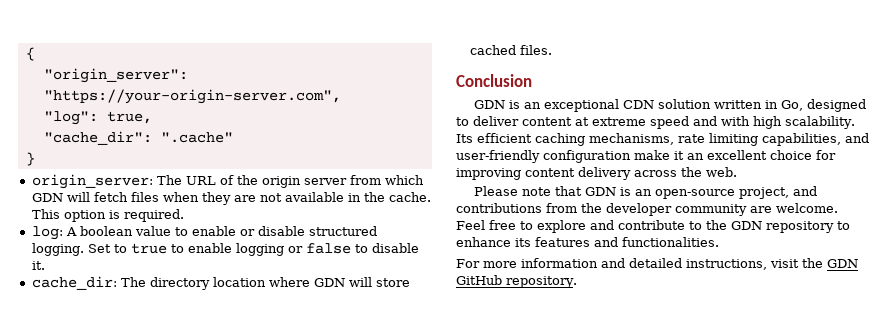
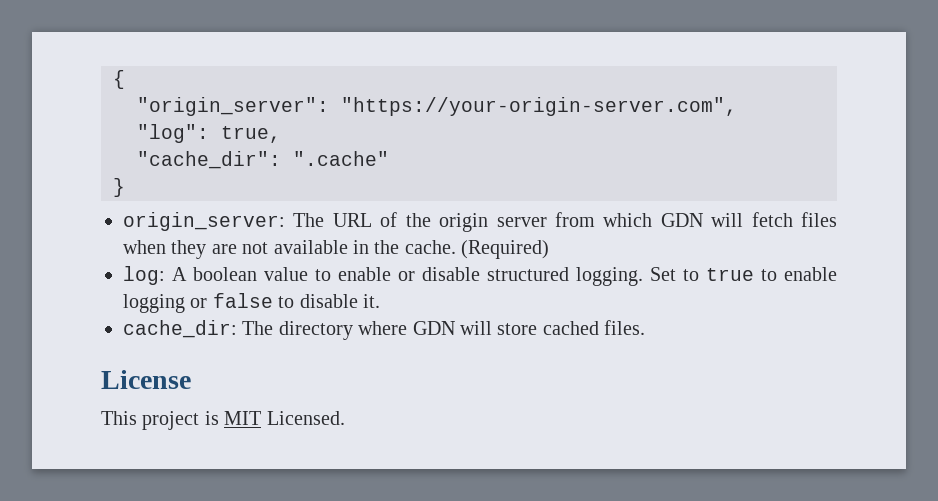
- This option is required.
+ (Required)
- cache_dir: The directory location where GDN will store cached files.
+ cache_dir: The directory where GDN will store cached files.
- Conclusion
- GDN is an exceptional CDN solution written in Go, designed to deliver content at extreme speed and with high scalability. Its efficient caching mechanisms, rate limiting capabilities, and user-friendly configuration make it an excellent choice for improving content delivery across the web.
- Please note that GDN is an open-source project, and contributions from the developer community are welcome. Feel free to explore and contribute to the GDN repository to enhance its features and functionalities.
- For more information and detailed instructions, visit the GDN GitHub repository.
+ License
+ This project is MIT Licensed.

